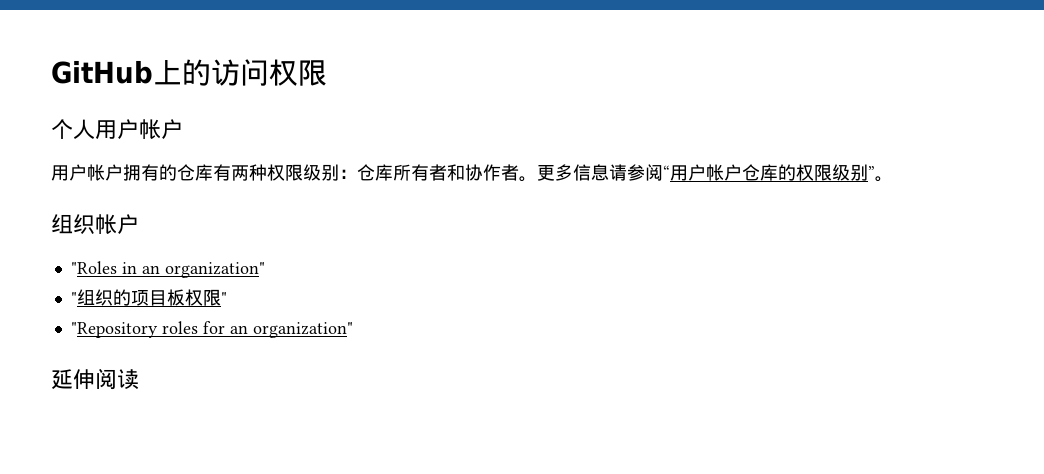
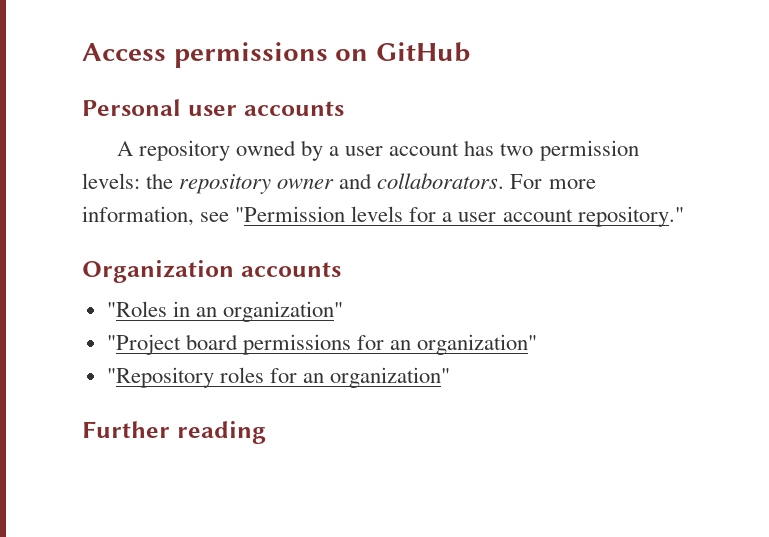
- GitHub上的访问权限
- 个人用户帐户
- 用户帐户拥有的仓库有两种权限级别：仓库所有者和协作者。更多信息请参阅“用户帐户仓库的权限级别”。
- 组织帐户
+ Access permissions on GitHub
+ Personal user accounts
+ A repository owned by a user account has two permission levels: the repository owner and collaborators. For more information, see "Permission levels for a user account repository."
+ Organization accounts
  "Roles in an organization"
- "组织的项目板权限"
+ "Project board permissions for an organization"
- 延伸阅读
+ Further reading

